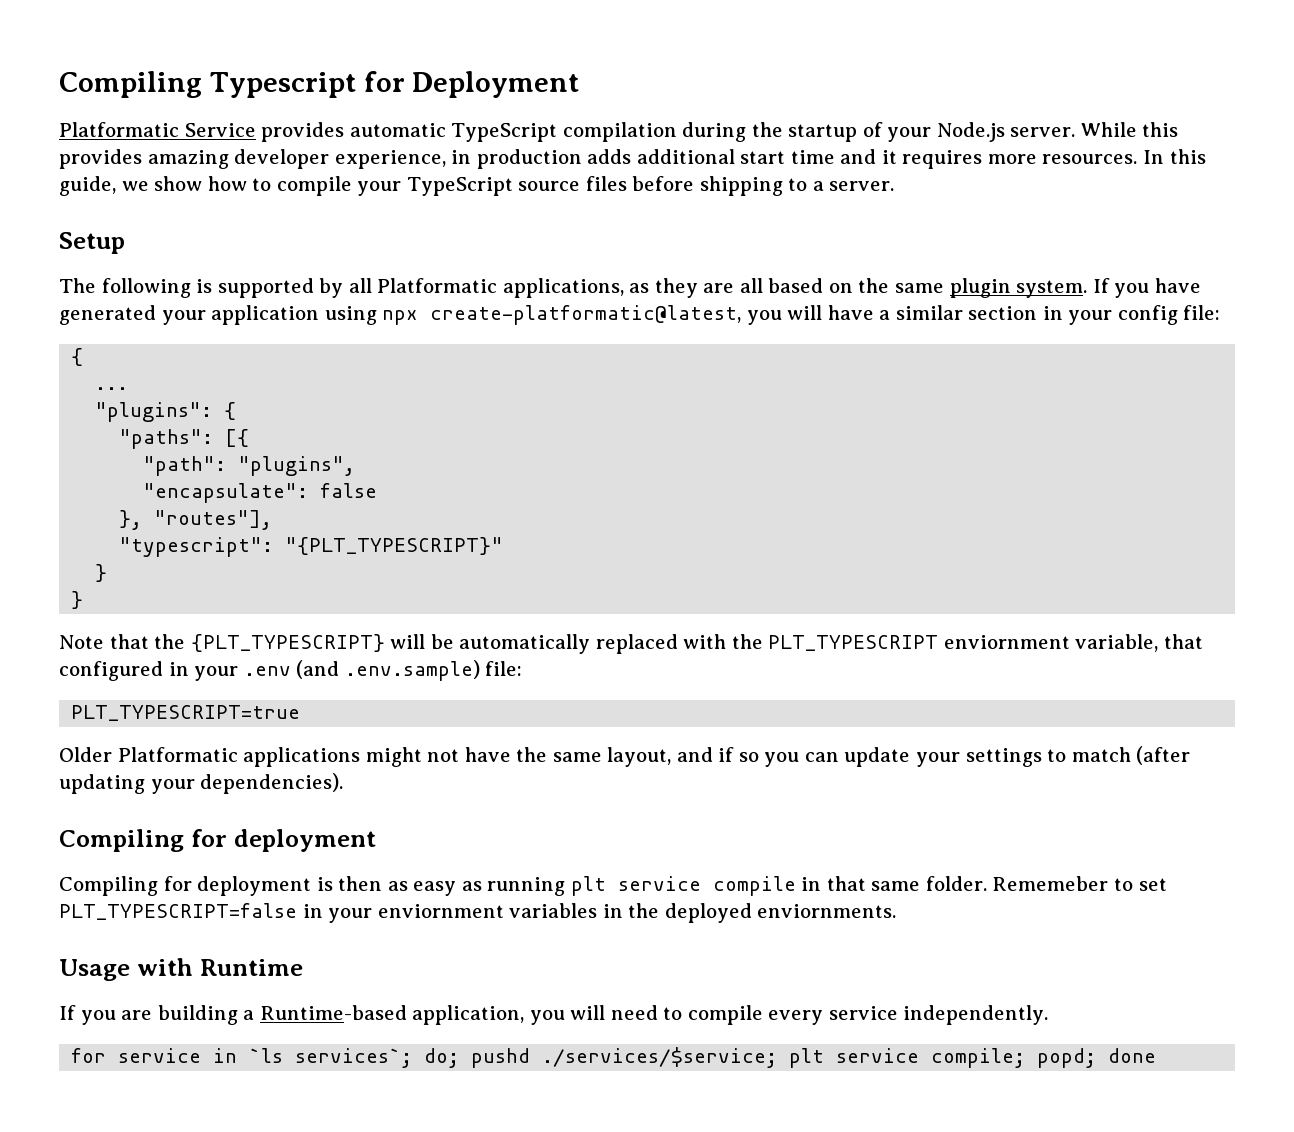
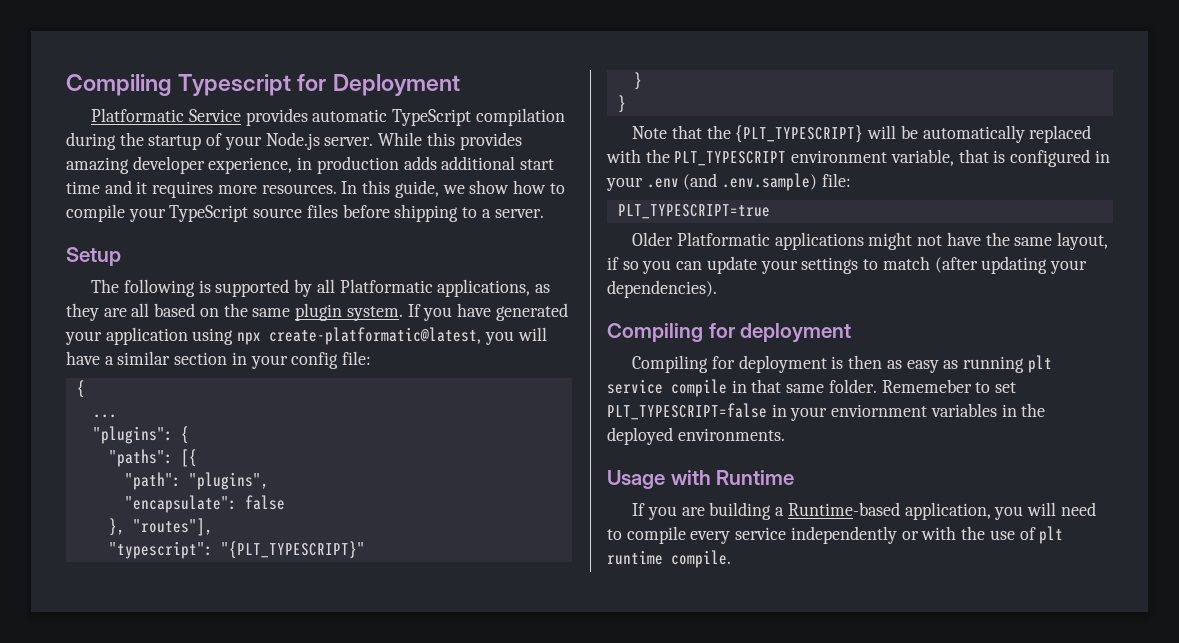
- Note that the {PLT_TYPESCRIPT} will be automatically replaced with the PLT_TYPESCRIPT enviornment variable, that configured in your .env (and .env.sample) file:
+ Note that the {PLT_TYPESCRIPT} will be automatically replaced with the PLT_TYPESCRIPT environment variable, that is configured in your .env (and .env.sample) file:
- Older Platformatic applications might not have the same layout, and if so you can update your settings to match (after updating your dependencies).
+ Older Platformatic applications might not have the same layout, if so you can update your settings to match (after updating your dependencies).
- Rememeber to set PLT_TYPESCRIPT=false in your enviornment variables in the deployed enviornments.
+ Rememeber to set PLT_TYPESCRIPT=false in your enviornment variables in the deployed environments.
- If you are building a Runtime-based application, you will need to compile every service independently.
- for service in `ls services`; do; pushd ./services/$service; plt service compile; popd; done
+ If you are building a Runtime-based application, you will need to compile every service independently or with the use of plt runtime compile.

